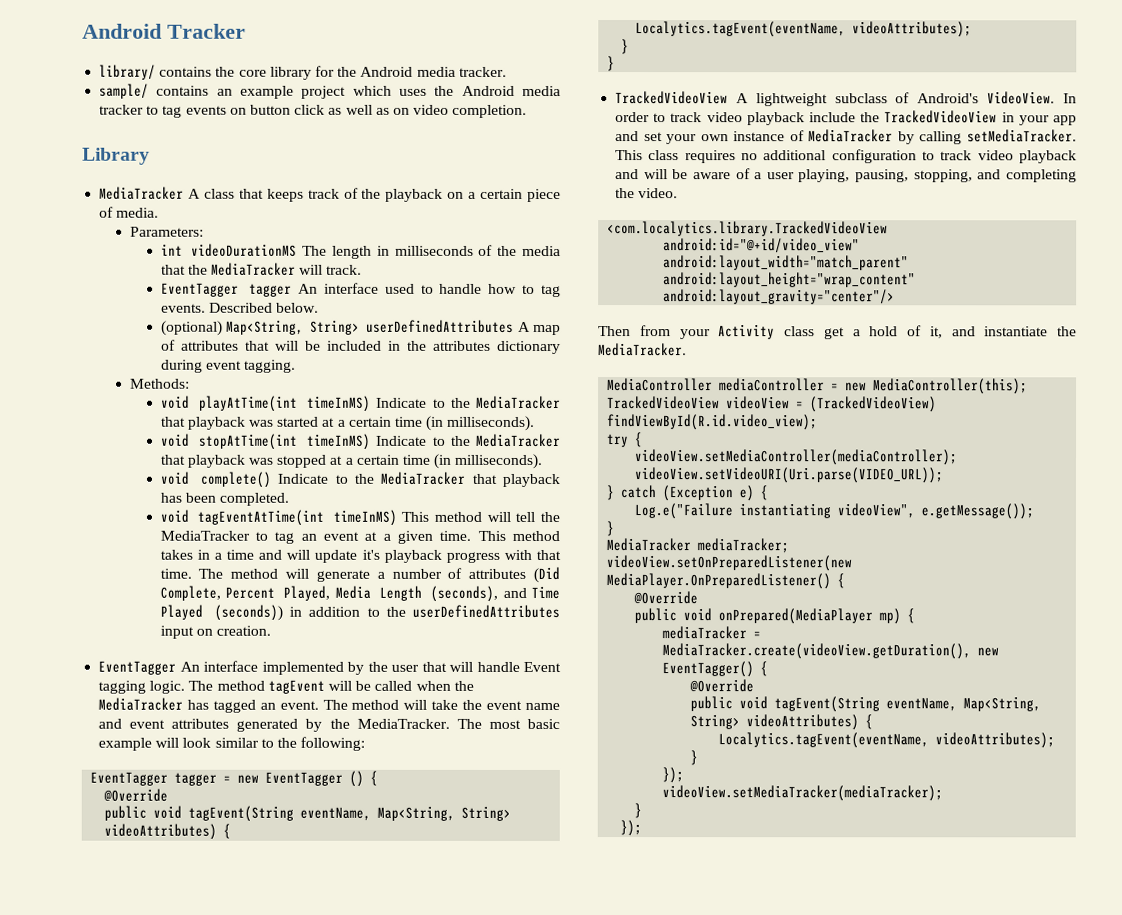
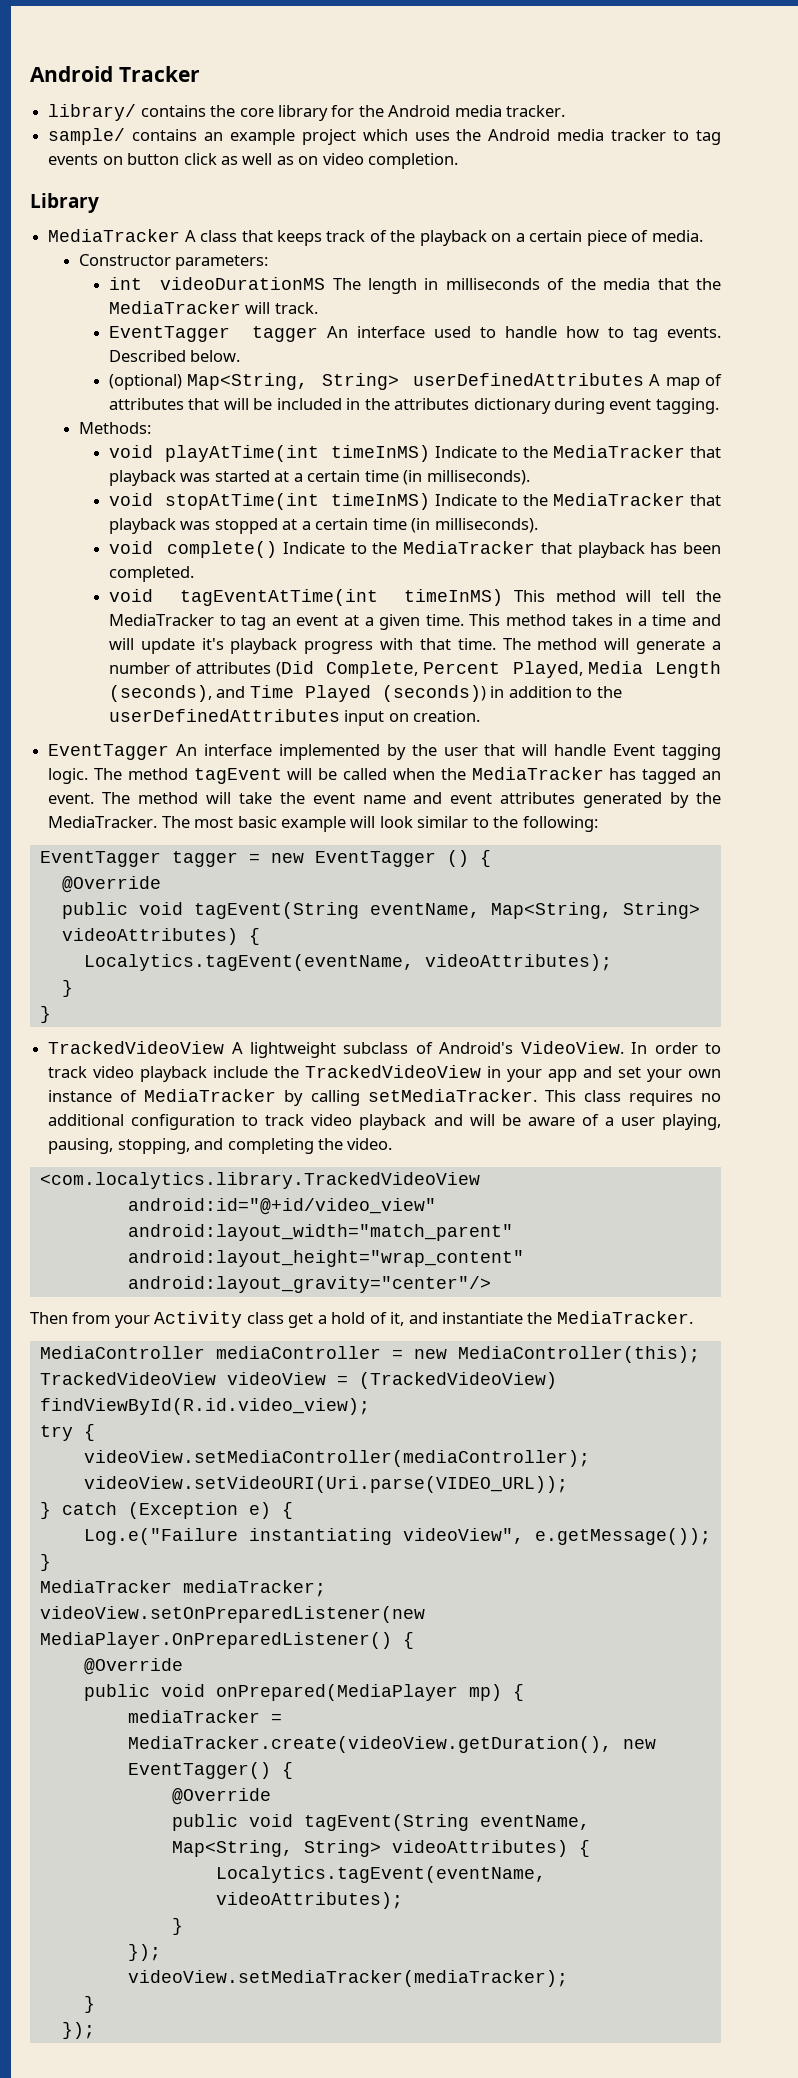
- Parameters:
+ Constructor parameters:

